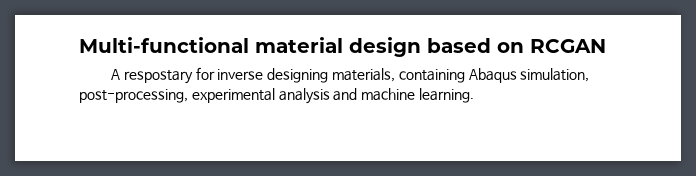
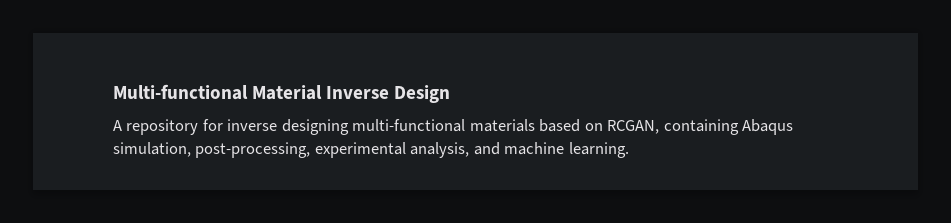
- Multi-functional material design based on RCGAN
+ Multi-functional Material Inverse Design
- A respostary for inverse designing materials, containing Abaqus simulation, post-processing, experimental analysis and machine learning.
+ A repository for inverse designing multi-functional materials based on RCGAN, containing Abaqus simulation, post-processing, experimental analysis, and machine learning.

